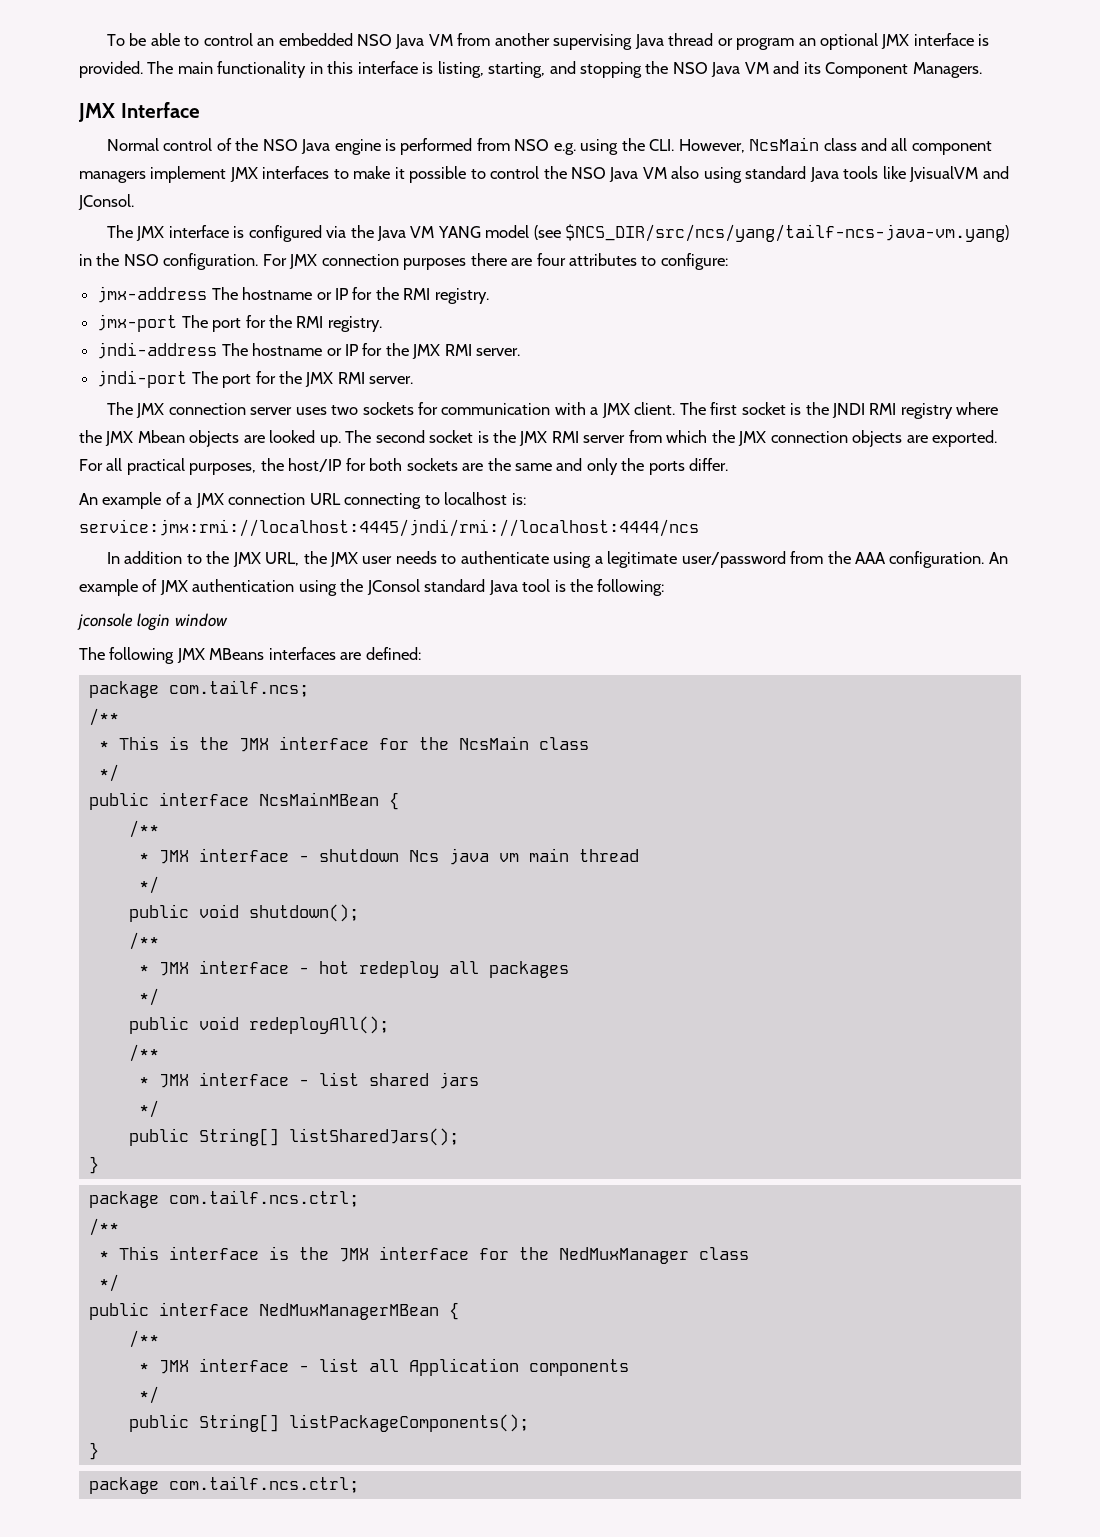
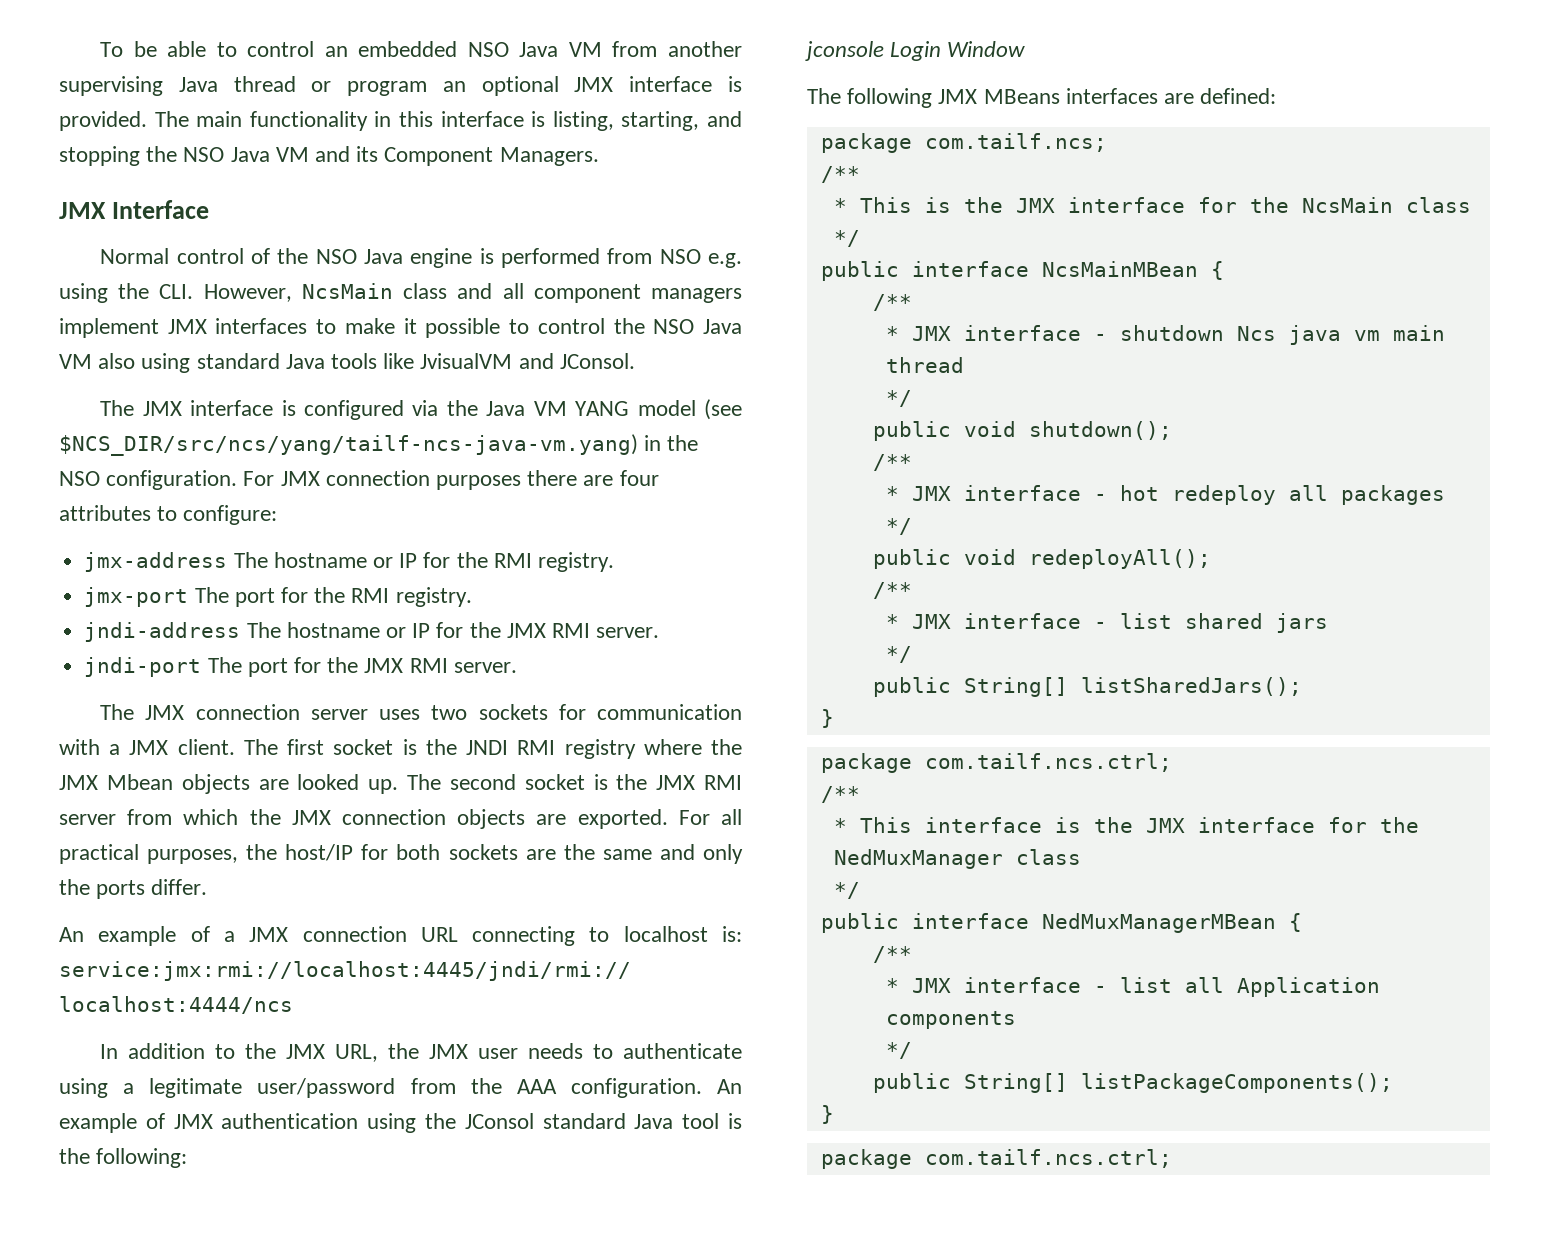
- jconsole login window
+ jconsole Login Window

